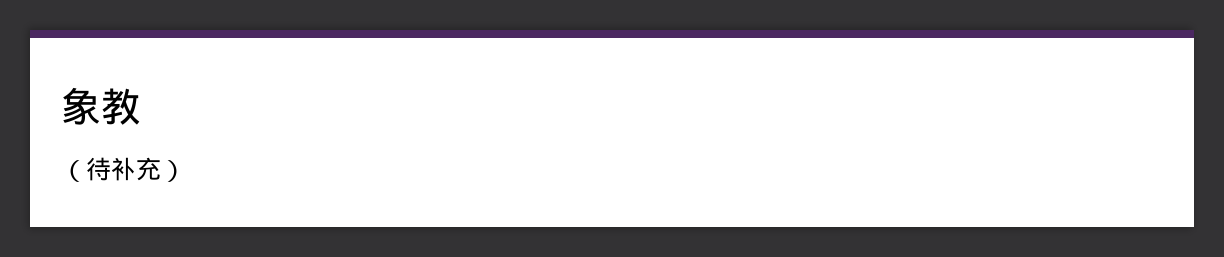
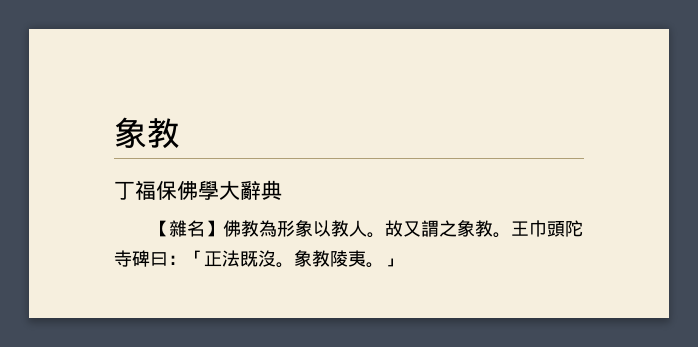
- （待补充）
+ 丁福保佛學大辭典
+ 【雜名】佛教為形象以教人。故又謂之象教。王巾頭陀寺碑曰：「正法既沒。象教陵夷。」

